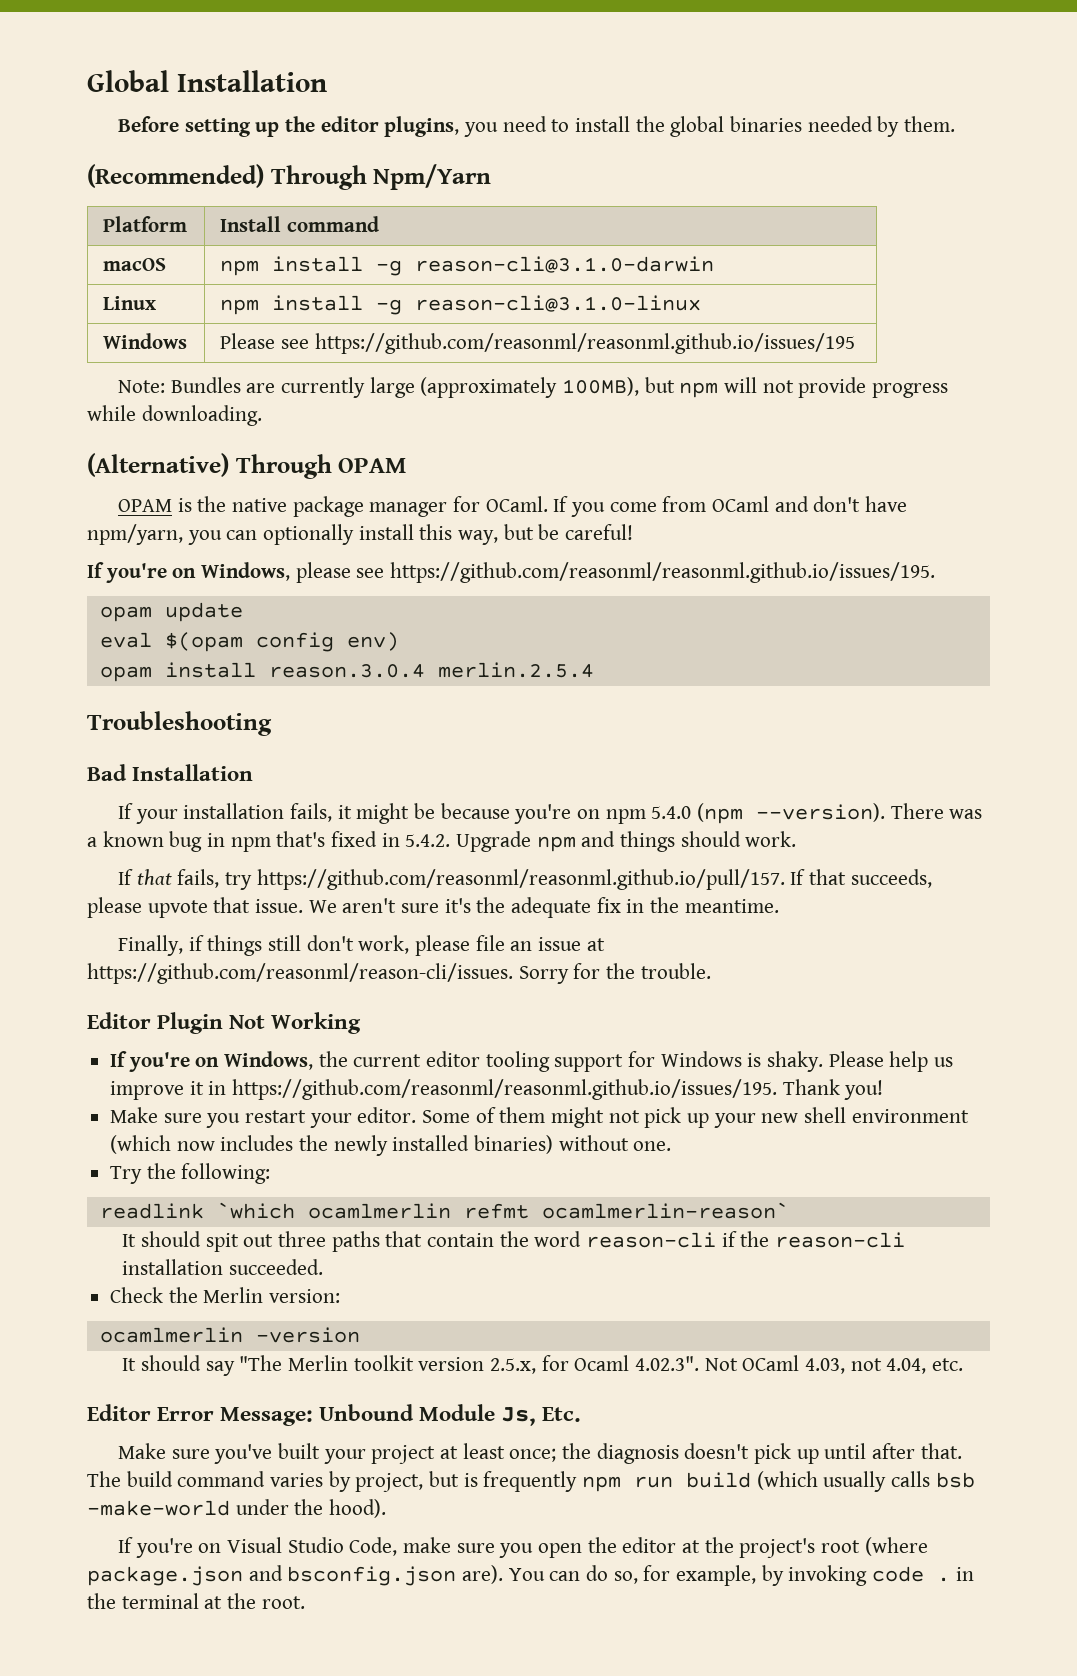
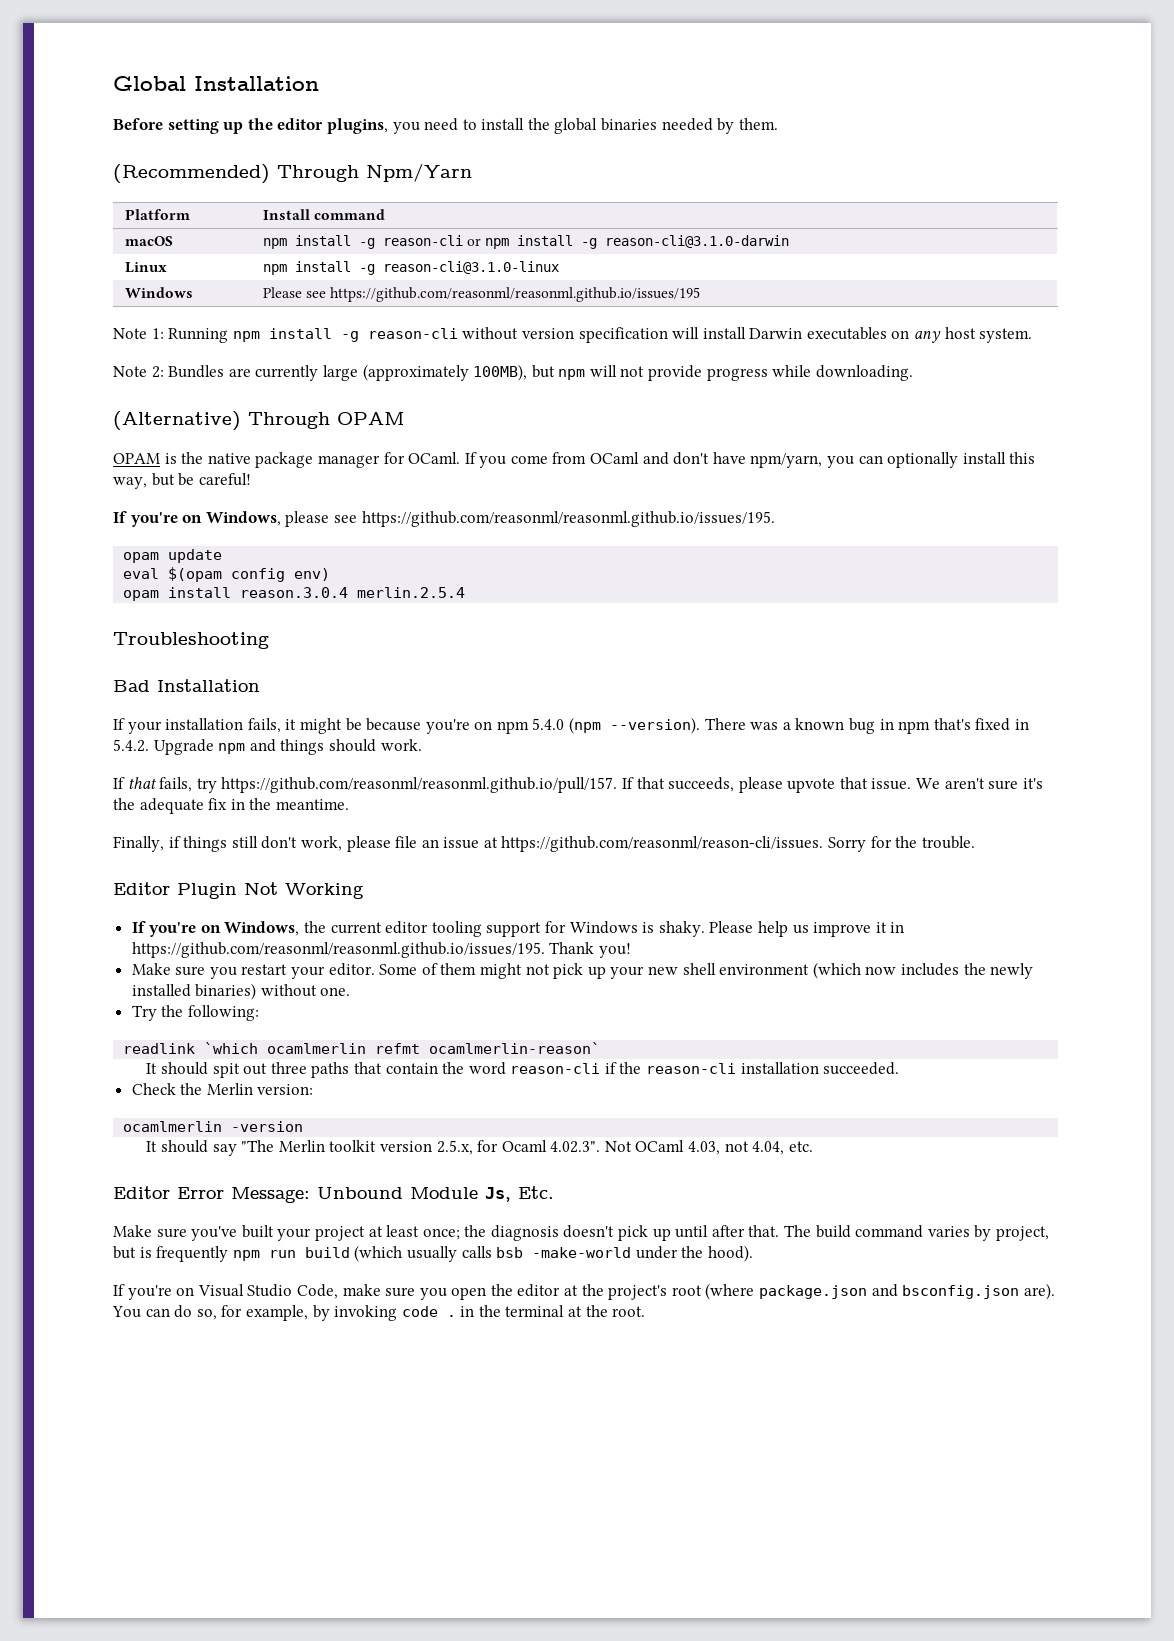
- macOS | npm install -g reason-cli@3.1.0-darwin
+ macOS | npm install -g reason-cli or npm install -g reason-cli@3.1.0-darwin
- Note: Bundles are currently large (approximately 100MB), but npm will not provide progress while downloading.
+ Note 1: Running npm install -g reason-cli without version specification will install Darwin executables on any host system.
+ Note 2: Bundles are currently large (approximately 100MB), but npm will not provide progress while downloading.

